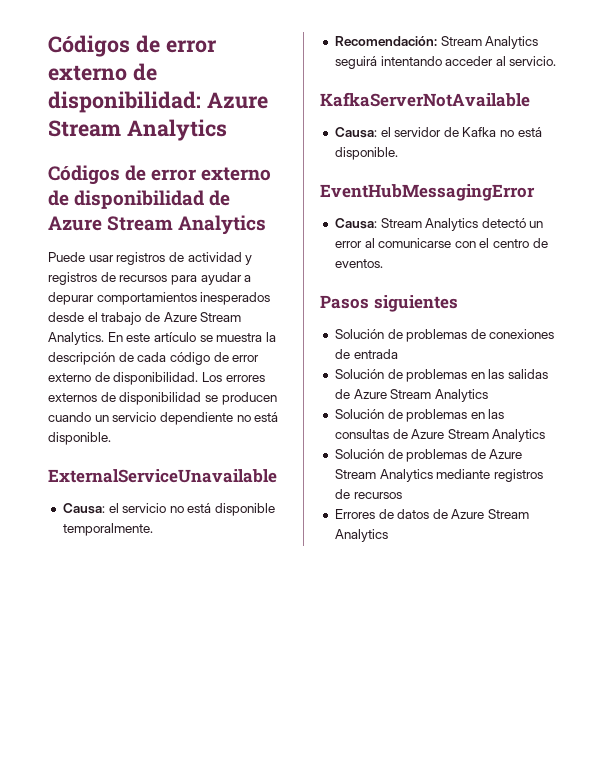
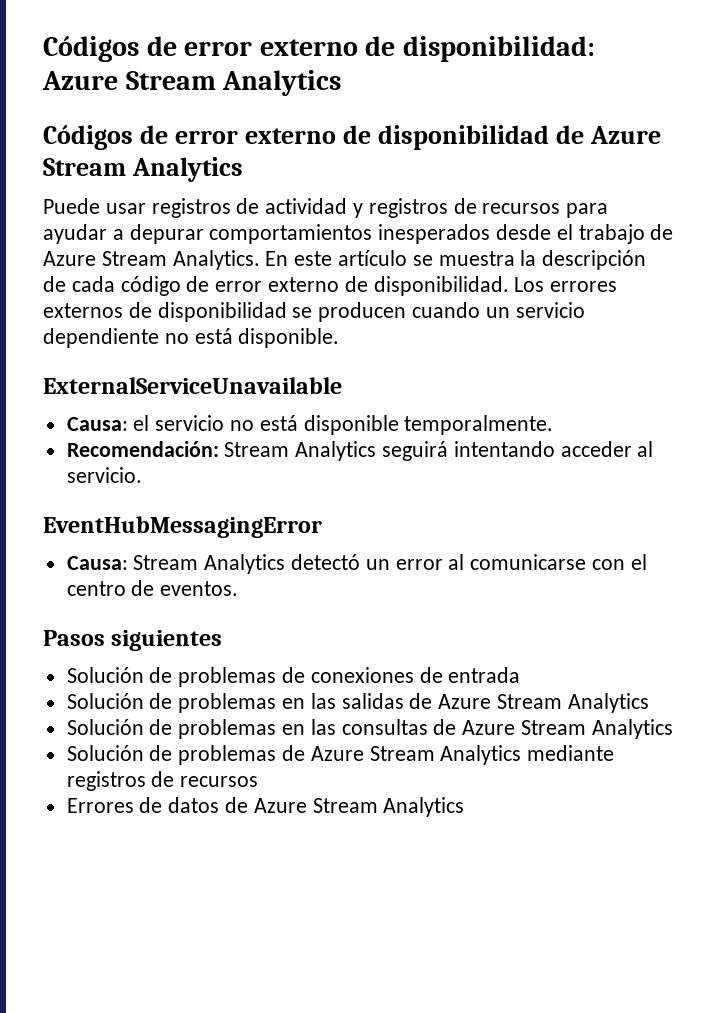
- KafkaServerNotAvailable
- Causa: el servidor de Kafka no está disponible.

